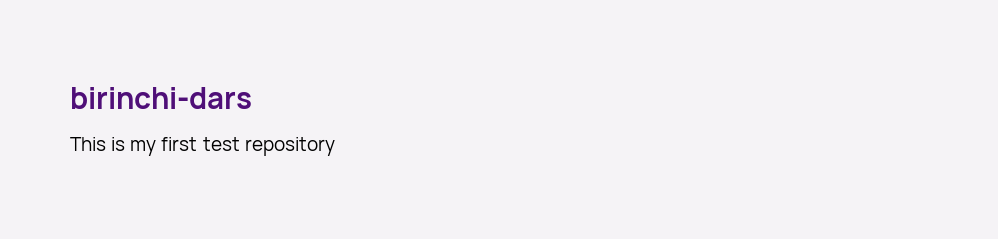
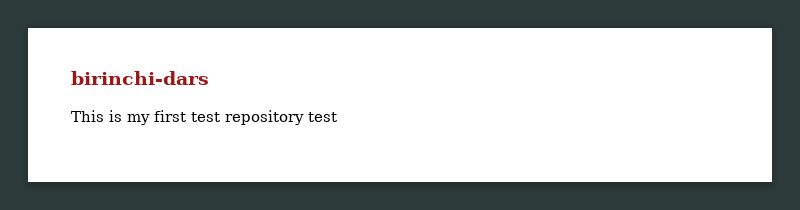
- This is my first test repository
+ This is my first test repository test

